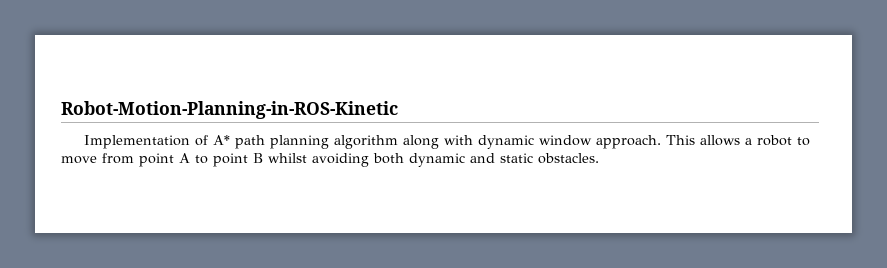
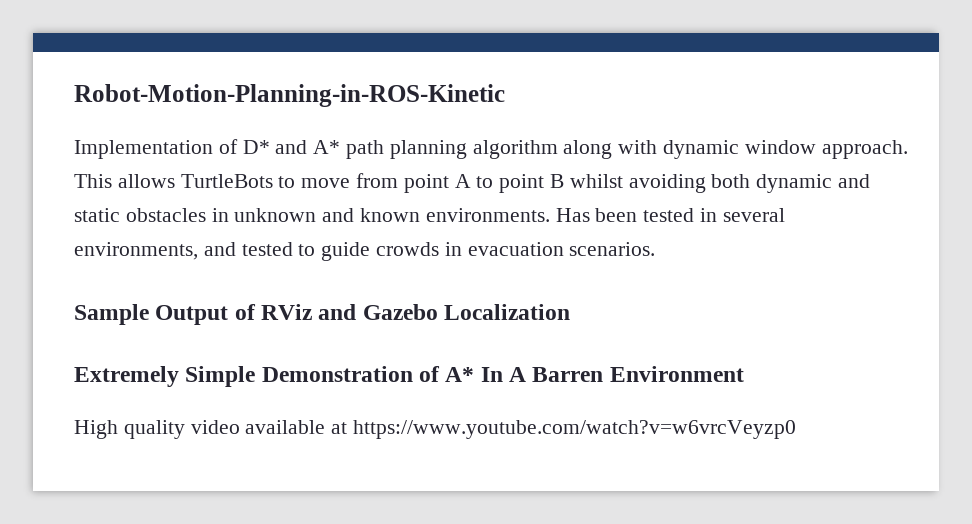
- Implementation of A* path planning algorithm along with dynamic window approach.
+ Implementation of D* and A* path planning algorithm along with dynamic window approach.
- This allows a robot to move from point A to point B whilst avoiding both dynamic and static obstacles.
+ This allows TurtleBots to move from point A to point B whilst avoiding both dynamic and static obstacles in unknown and known environments. Has been tested in several environments, and tested to guide crowds in evacuation scenarios.
+ Sample Output of RViz and Gazebo Localization
+ Extremely Simple Demonstration of A* In A Barren Environment
+ High quality video available at https://www.youtube.com/watch?v=w6vrcVeyzp0

